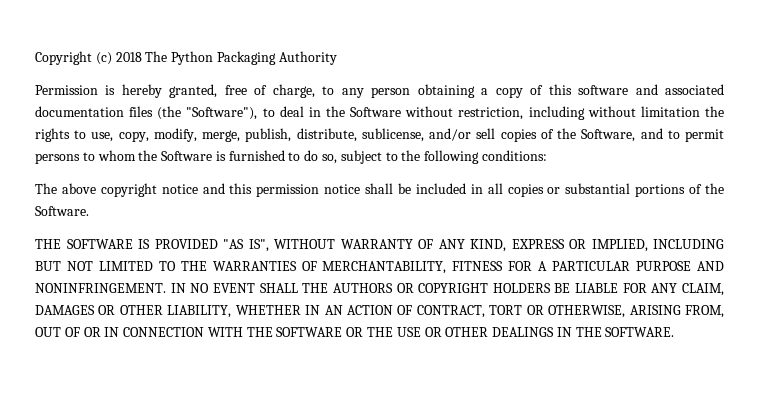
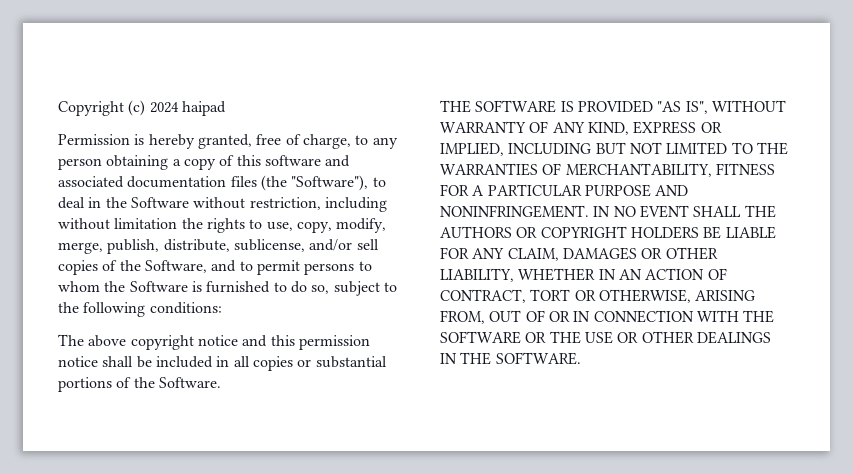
- Copyright (c) 2018 The Python Packaging Authority
+ Copyright (c) 2024 haipad

